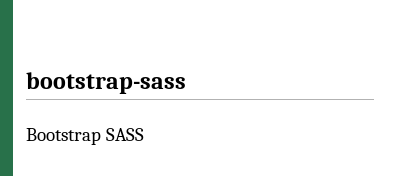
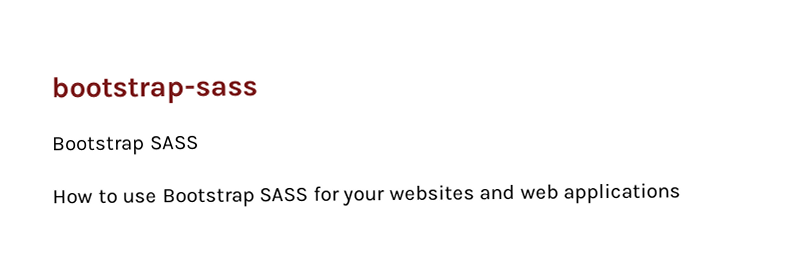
+ How to use Bootstrap SASS for your websites and web applications

